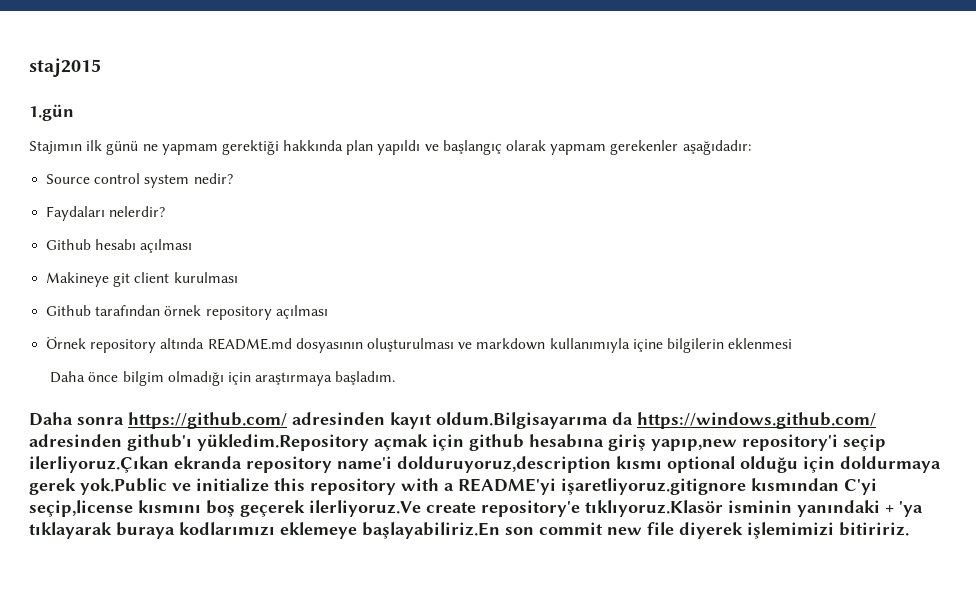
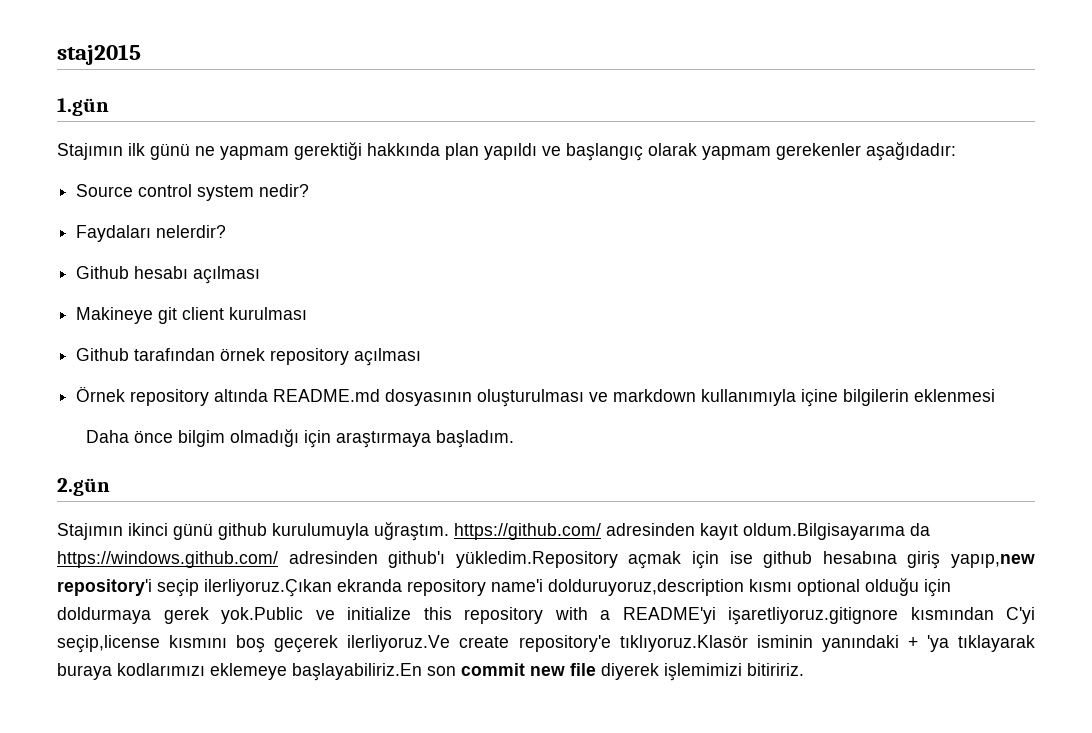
- Daha sonra https://github.com/ adresinden kayıt oldum.Bilgisayarıma da https://windows.github.com/ adresinden github'ı yükledim.Repository açmak için github hesabına giriş yapıp,new repository'i seçip ilerliyoruz.Çıkan ekranda repository name'i dolduruyoruz,description kısmı optional olduğu için doldurmaya gerek yok.Public ve initialize this repository with a README'yi işaretliyoruz.gitignore kısmından C'yi seçip,license kısmını boş geçerek ilerliyoruz.Ve create repository'e tıklıyoruz.Klasör isminin yanındaki + 'ya tıklayarak buraya kodlarımızı eklemeye başlayabiliriz.En son commit new file diyerek işlemimizi bitiririz.
+ 2.gün
+ Stajımın ikinci günü github kurulumuyla uğraştım. https://github.com/ adresinden kayıt oldum.Bilgisayarıma da https://windows.github.com/ adresinden github'ı yükledim.Repository açmak için ise github hesabına giriş yapıp,new repository'i seçip ilerliyoruz.Çıkan ekranda repository name'i dolduruyoruz,description kısmı optional olduğu için doldurmaya gerek yok.Public ve initialize this repository with a README'yi işaretliyoruz.gitignore kısmından C'yi seçip,license kısmını boş geçerek ilerliyoruz.Ve create repository'e tıklıyoruz.Klasör isminin yanındaki + 'ya tıklayarak buraya kodlarımızı eklemeye başlayabiliriz.En son commit new file diyerek işlemimizi bitiririz.

